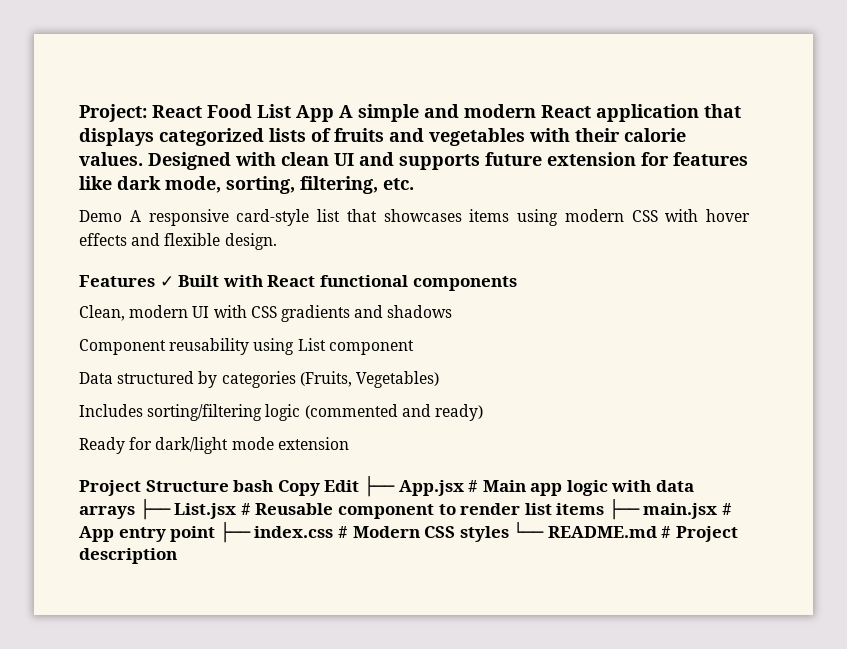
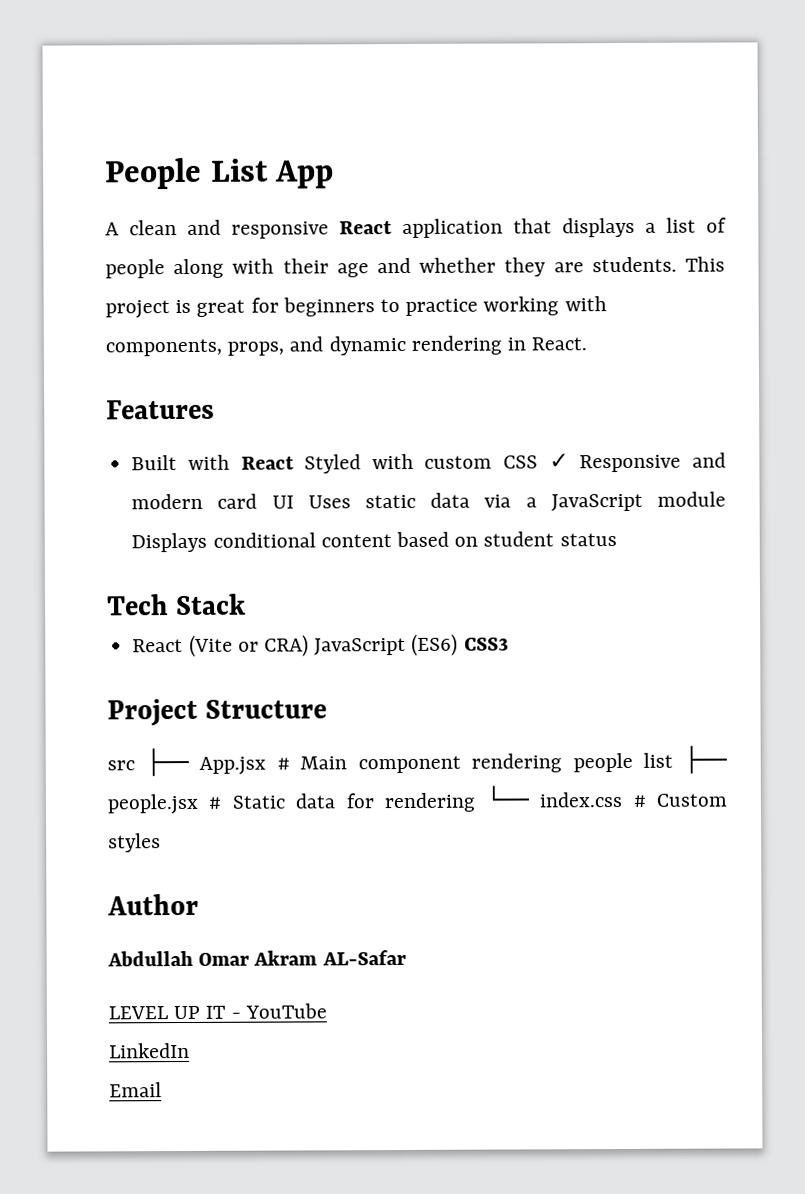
- Project: React Food List App A simple and modern React application that displays categorized lists of fruits and vegetables with their calorie values. Designed with clean UI and supports future extension for features like dark mode, sorting, filtering, etc.
- Demo A responsive card-style list that showcases items using modern CSS with hover effects and flexible design.
+ People List App
+ A clean and responsive React application that displays a list of people along with their age and whether they are students. This project is great for beginners to practice working with components, props, and dynamic rendering in React.
- Features ✓ Built with React functional components
- Clean, modern UI with CSS gradients and shadows
- Component reusability using List component
- Data structured by categories (Fruits, Vegetables)
- Includes sorting/filtering logic (commented and ready)
- Ready for dark/light mode extension
+ Features
+ Built with React Styled with custom CSS ✓ Responsive and modern card UI Uses static data via a JavaScript module Displays conditional content based on student status
+ Tech Stack
+ React (Vite or CRA) JavaScript (ES6) CSS3
- Project Structure bash Copy Edit ├── App.jsx # Main app logic with data arrays ├── List.jsx # Reusable component to render list items ├── main.jsx # App entry point ├── index.css # Modern CSS styles └── README.md # Project description
+ Project Structure
+ src ├── App.jsx # Main component rendering people list ├── people.jsx # Static data for rendering └── index.css # Custom styles
+ Author
+ Abdullah Omar Akram AL-Safar
+ LEVEL UP IT - YouTube
+ LinkedIn
+ Email

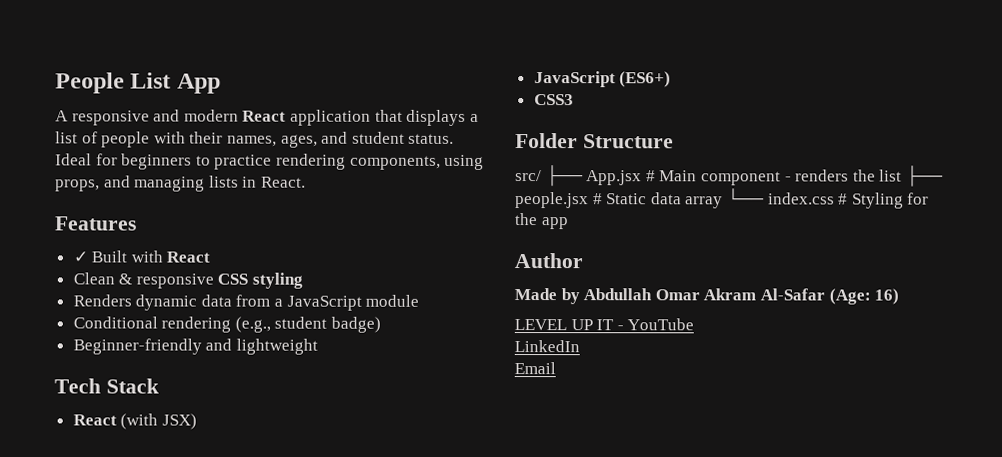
- A clean and responsive React application that displays a list of people along with their age and whether they are students. This project is great for beginners to practice working with components, props, and dynamic rendering in React.
+ A responsive and modern React application that displays a list of people with their names, ages, and student status. Ideal for beginners to practice rendering components, using props, and managing lists in React.
- Built with React Styled with custom CSS ✓ Responsive and modern card UI Uses static data via a JavaScript module Displays conditional content based on student status
+ ✓ Built with React
+ Clean & responsive CSS styling
+ Renders dynamic data from a JavaScript module
+ Conditional rendering (e.g., student badge)
+ Beginner-friendly and lightweight
  Tech Stack
- React (Vite or CRA) JavaScript (ES6) CSS3
+ React (with JSX)
+ JavaScript (ES6+)
+ CSS3
- Project Structure
+ Folder Structure
- src ├── App.jsx # Main component rendering people list ├── people.jsx # Static data for rendering └── index.css # Custom styles
+ src/ ├── App.jsx # Main component - renders the list ├── people.jsx # Static data array └── index.css # Styling for the app
- Abdullah Omar Akram AL-Safar
+ Made by Abdullah Omar Akram Al-Safar (Age: 16)

